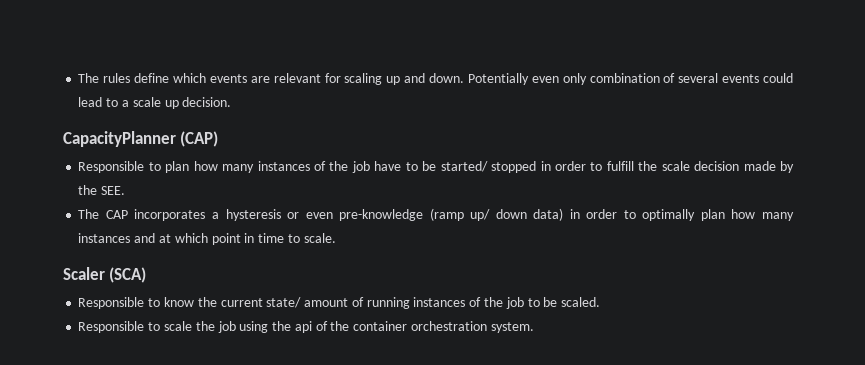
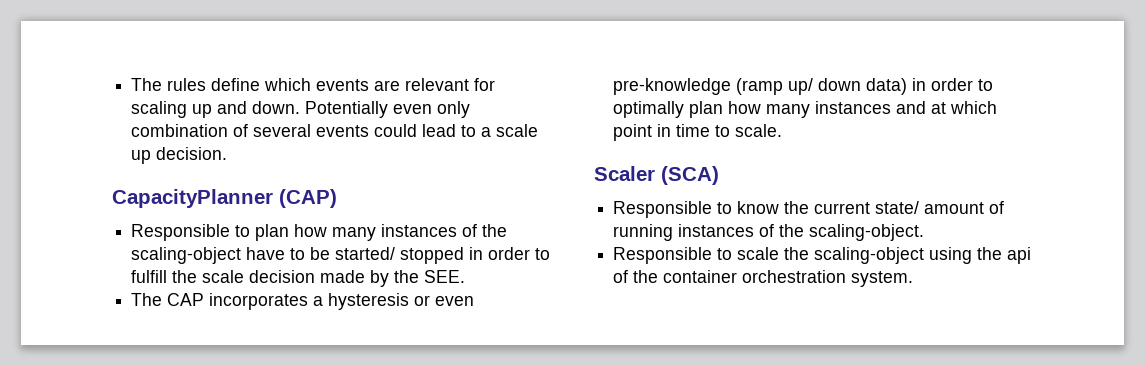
- Responsible to plan how many instances of the job have to be started/ stopped in order to fulfill the scale decision made by the SEE.
+ Responsible to plan how many instances of the scaling-object have to be started/ stopped in order to fulfill the scale decision made by the SEE.
- Responsible to know the current state/ amount of running instances of the job to be scaled.
+ Responsible to know the current state/ amount of running instances of the scaling-object.
- Responsible to scale the job using the api of the container orchestration system.
+ Responsible to scale the scaling-object using the api of the container orchestration system.

